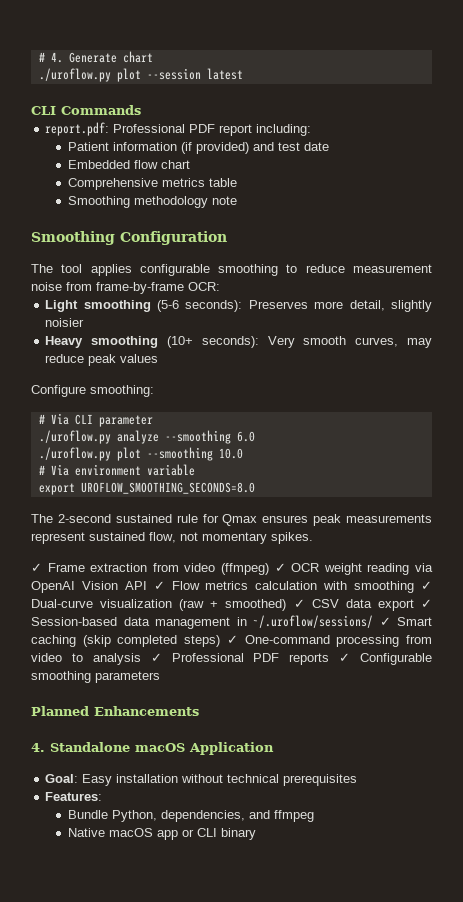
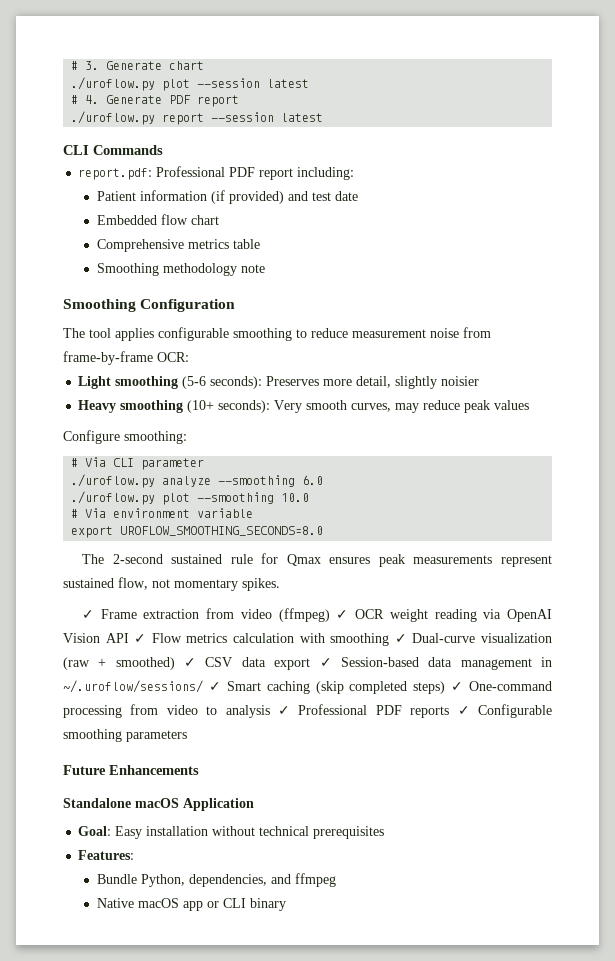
- # 4. Generate chart
+ # 3. Generate chart
+ # 4. Generate PDF report
+ ./uroflow.py report --session latest
- Planned Enhancements
+ Future Enhancements
- 4. Standalone macOS Application
+ Standalone macOS Application

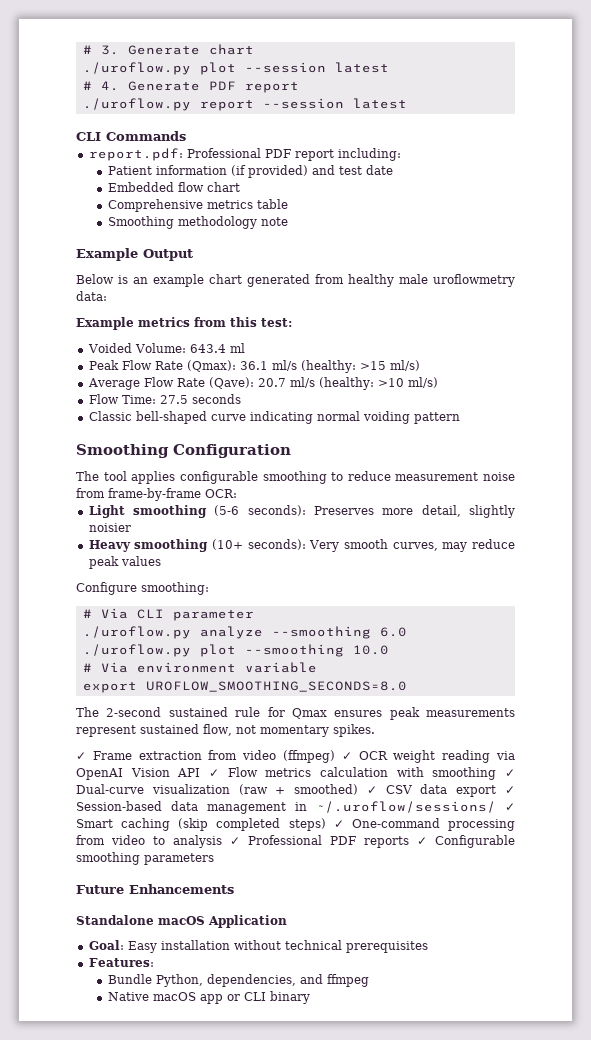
+ Example Output
+ Below is an example chart generated from healthy male uroflowmetry data:
+ Example metrics from this test:
+ Voided Volume: 643.4 ml
+ Peak Flow Rate (Qmax): 36.1 ml/s (healthy: >15 ml/s)
+ Average Flow Rate (Qave): 20.7 ml/s (healthy: >10 ml/s)
+ Flow Time: 27.5 seconds
+ Classic bell-shaped curve indicating normal voiding pattern

